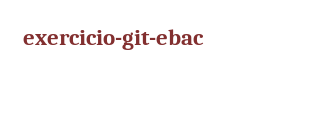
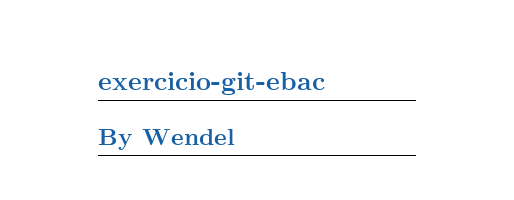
+ By Wendel

